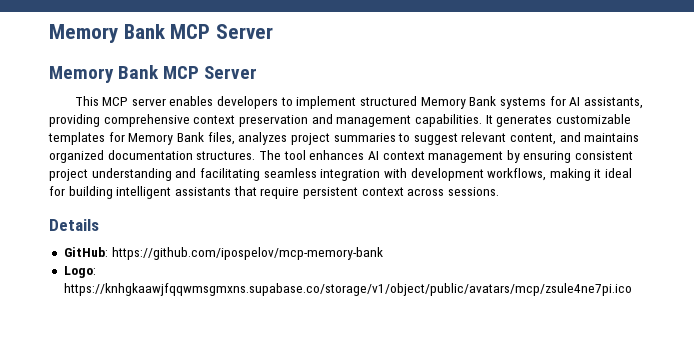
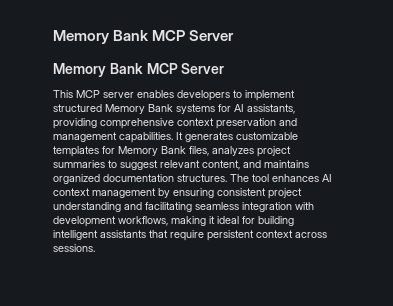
- Details
- GitHub: https://github.com/ipospelov/mcp-memory-bank
- Logo: https://knhgkaawjfqqwmsgmxns.supabase.co/storage/v1/object/public/avatars/mcp/zsule4ne7pi.ico

